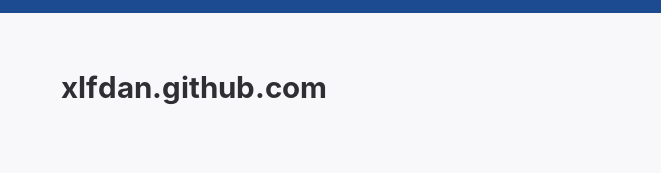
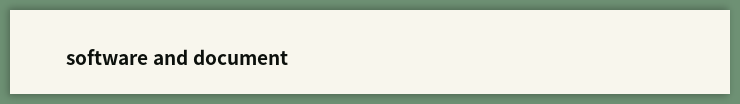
- xlfdan.github.com
+ software and document

